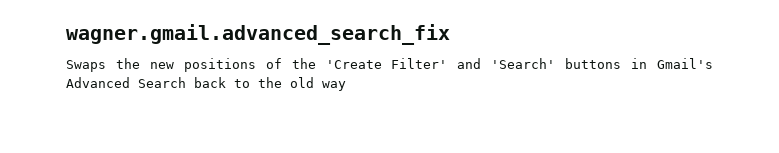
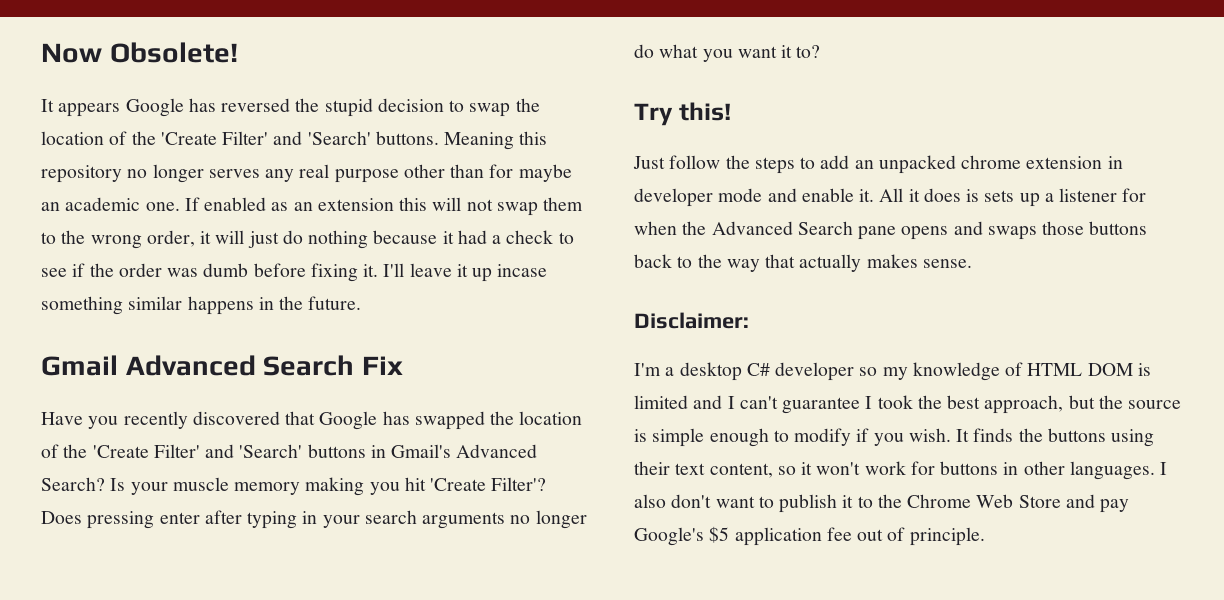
- wagner.gmail.advanced_search_fix
- Swaps the new positions of the 'Create Filter' and 'Search' buttons in Gmail's Advanced Search back to the old way
+ Now Obsolete!
+ It appears Google has reversed the stupid decision to swap the location of the 'Create Filter' and 'Search' buttons. Meaning this repository no longer serves any real purpose other than for maybe an academic one. If enabled as an extension this will not swap them to the wrong order, it will just do nothing because it had a check to see if the order was dumb before fixing it. I'll leave it up incase something similar happens in the future.
+ Gmail Advanced Search Fix
+ Have you recently discovered that Google has swapped the location of the 'Create Filter' and 'Search' buttons in Gmail's Advanced Search? Is your muscle memory making you hit 'Create Filter'? Does pressing enter after typing in your search arguments no longer do what you want it to?
+ Try this!
+ Just follow the steps to add an unpacked chrome extension in developer mode and enable it. All it does is sets up a listener for when the Advanced Search pane opens and swaps those buttons back to the way that actually makes sense.
+ Disclaimer:
+ I'm a desktop C# developer so my knowledge of HTML DOM is limited and I can't guarantee I took the best approach, but the source is simple enough to modify if you wish. It finds the buttons using their text content, so it won't work for buttons in other languages. I also don't want to publish it to the Chrome Web Store and pay Google's $5 application fee out of principle.

